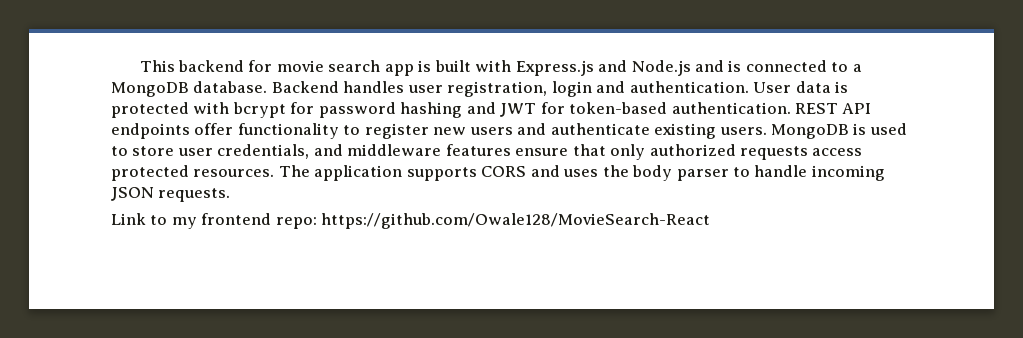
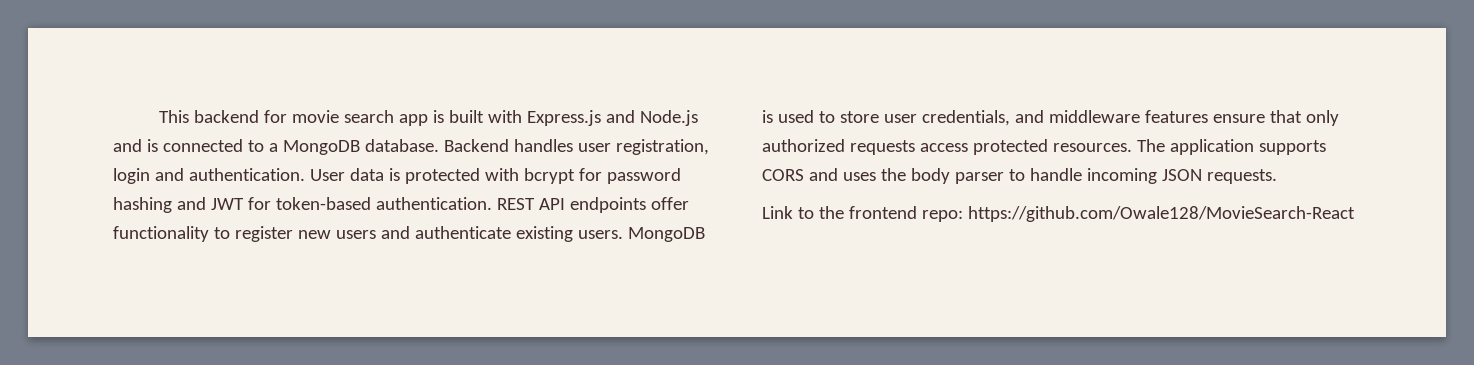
- Link to my frontend repo: https://github.com/Owale128/MovieSearch-React
+ Link to the frontend repo: https://github.com/Owale128/MovieSearch-React

